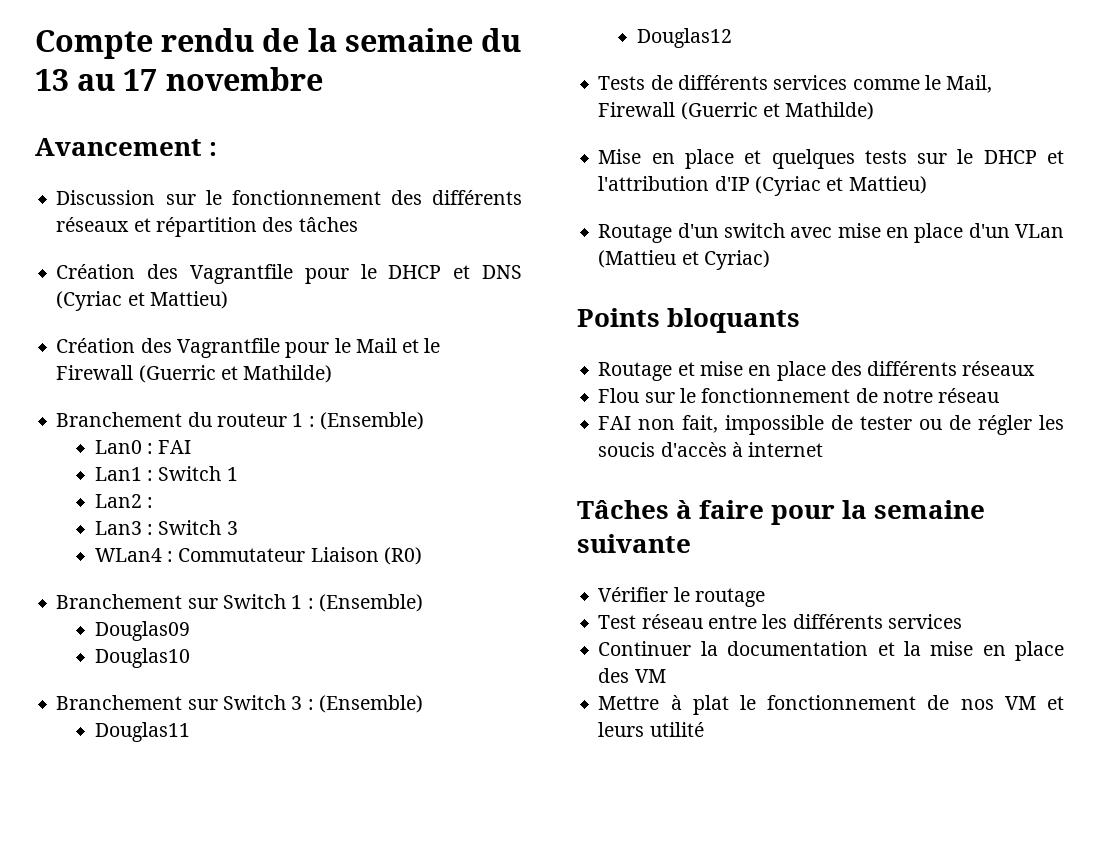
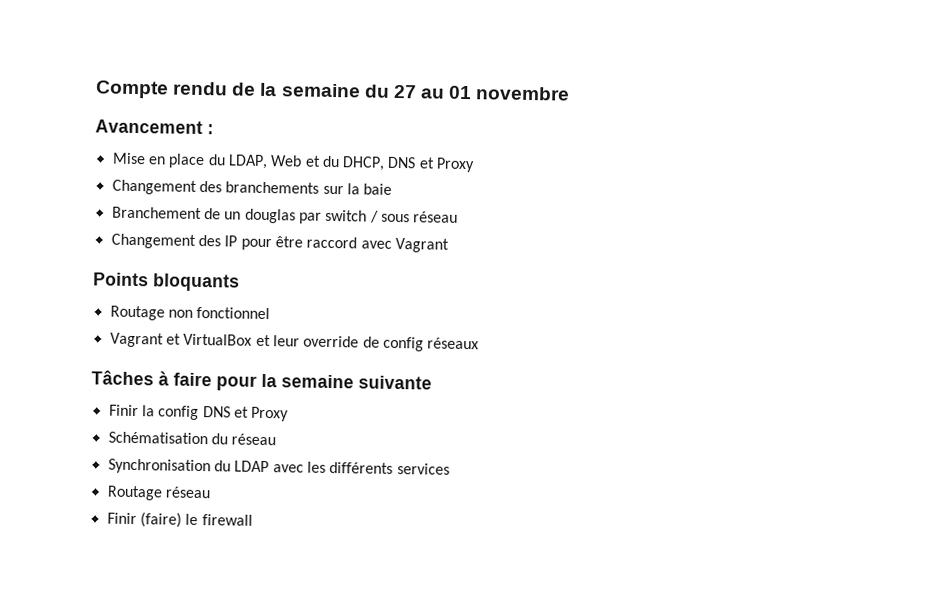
- Compte rendu de la semaine du 13 au 17 novembre
+ Compte rendu de la semaine du 27 au 01 novembre
- Discussion sur le fonctionnement des différents réseaux et répartition des tâches
- Création des Vagrantfile pour le DHCP et DNS (Cyriac et Mattieu)
- Création des Vagrantfile pour le Mail et le Firewall (Guerric et Mathilde)
- Branchement du routeur 1 : (Ensemble)
- Lan0 : FAI
- Lan1 : Switch 1
- Lan2 :
- Lan3 : Switch 3
- WLan4 : Commutateur Liaison (R0)
- Branchement sur Switch 1 : (Ensemble)
- Douglas09
- Douglas10
- Branchement sur Switch 3 : (Ensemble)
- Douglas11
- Douglas12
- Tests de différents services comme le Mail, Firewall (Guerric et Mathilde)
- Mise en place et quelques tests sur le DHCP et l'attribution d'IP (Cyriac et Mattieu)
- Routage d'un switch avec mise en place d'un VLan (Mattieu et Cyriac)
+ Mise en place du LDAP, Web et du DHCP, DNS et Proxy
+ Changement des branchements sur la baie
+ Branchement de un douglas par switch / sous réseau
+ Changement des IP pour être raccord avec Vagrant
  Points bloquants
- Routage et mise en place des différents réseaux
- Flou sur le fonctionnement de notre réseau
- FAI non fait, impossible de tester ou de régler les soucis d'accès à internet
+ Routage non fonctionnel
+ Vagrant et VirtualBox et leur override de config réseaux
- Vérifier le routage
- Test réseau entre les différents services
- Continuer la documentation et la mise en place des VM
- Mettre à plat le fonctionnement de nos VM et leurs utilité
+ Finir la config DNS et Proxy
+ Schématisation du réseau
+ Synchronisation du LDAP avec les différents services
+ Routage réseau
+ Finir (faire) le firewall

